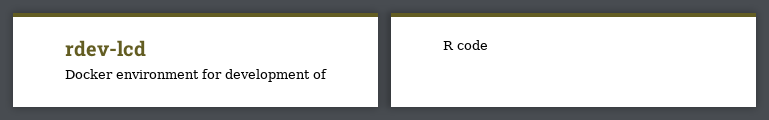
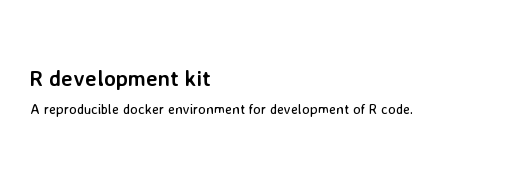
- rdev-lcd
- Docker environment for development of R code
+ R development kit
+ A reproducible docker environment for development of R code.

